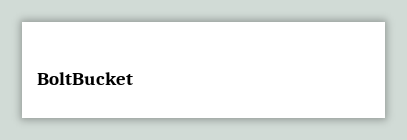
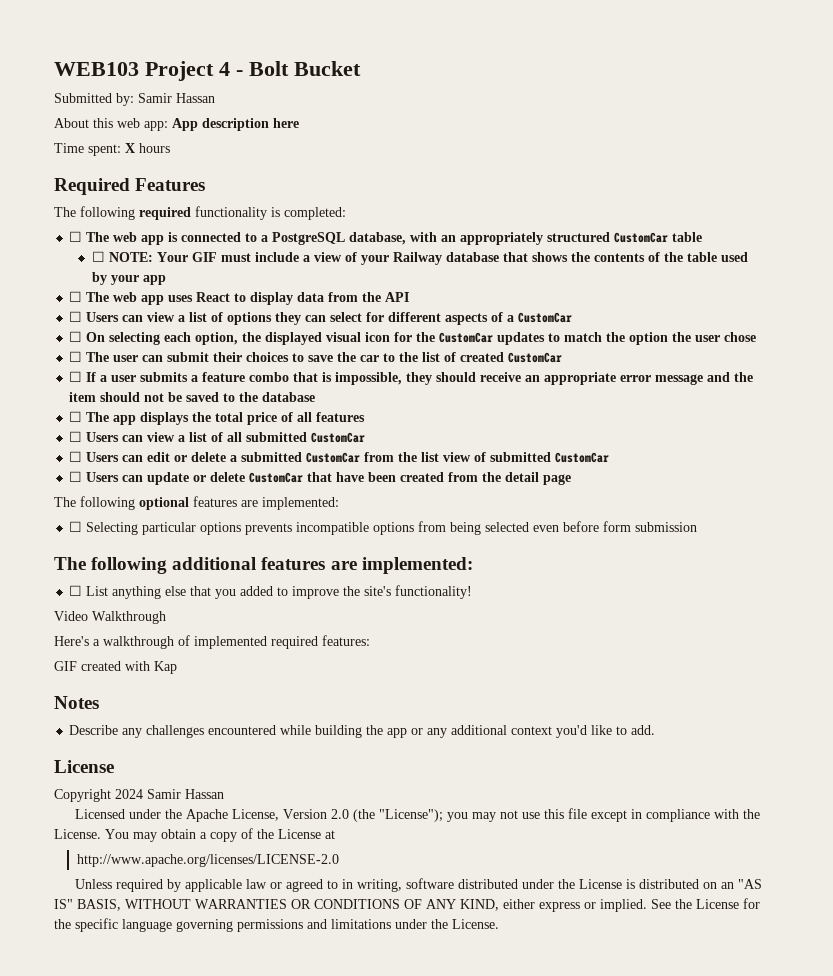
- BoltBucket
+ WEB103 Project 4 - Bolt Bucket
+ Submitted by: Samir Hassan
+ About this web app: App description here
+ Time spent: X hours
+ Required Features
+ The following required functionality is completed:
+ ☐ The web app is connected to a PostgreSQL database, with an appropriately structured CustomCar table
+ ☐ NOTE: Your GIF must include a view of your Railway database that shows the contents of the table used by your app
+ ☐ The web app uses React to display data from the API
+ ☐ Users can view a list of options they can select for different aspects of a CustomCar
+ ☐ On selecting each option, the displayed visual icon for the CustomCar updates to match the option the user chose
+ ☐ The user can submit their choices to save the car to the list of created CustomCar
+ ☐ If a user submits a feature combo that is impossible, they should receive an appropriate error message and the item should not be saved to the database
+ ☐ The app displays the total price of all features
+ ☐ Users can view a list of all submitted CustomCar
+ ☐ Users can edit or delete a submitted CustomCar from the list view of submitted CustomCar
+ ☐ Users can update or delete CustomCar that have been created from the detail page
+ The following optional features are implemented:
+ ☐ Selecting particular options prevents incompatible options from being selected even before form submission
+ The following additional features are implemented:
+ ☐ List anything else that you added to improve the site's functionality!
+ Video Walkthrough
+ Here's a walkthrough of implemented required features:
+ GIF created with Kap
+ Notes
+ Describe any challenges encountered while building the app or any additional context you'd like to add.
+ License
+ Copyright 2024 Samir Hassan
+ Licensed under the Apache License, Version 2.0 (the "License"); you may not use this file except in compliance with the License. You may obtain a copy of the License at
+ http://www.apache.org/licenses/LICENSE-2.0
+ Unless required by applicable law or agreed to in writing, software distributed under the License is distributed on an "AS IS" BASIS, WITHOUT WARRANTIES OR CONDITIONS OF ANY KIND, either express or implied. See the License for the specific language governing permissions and limitations under the License.

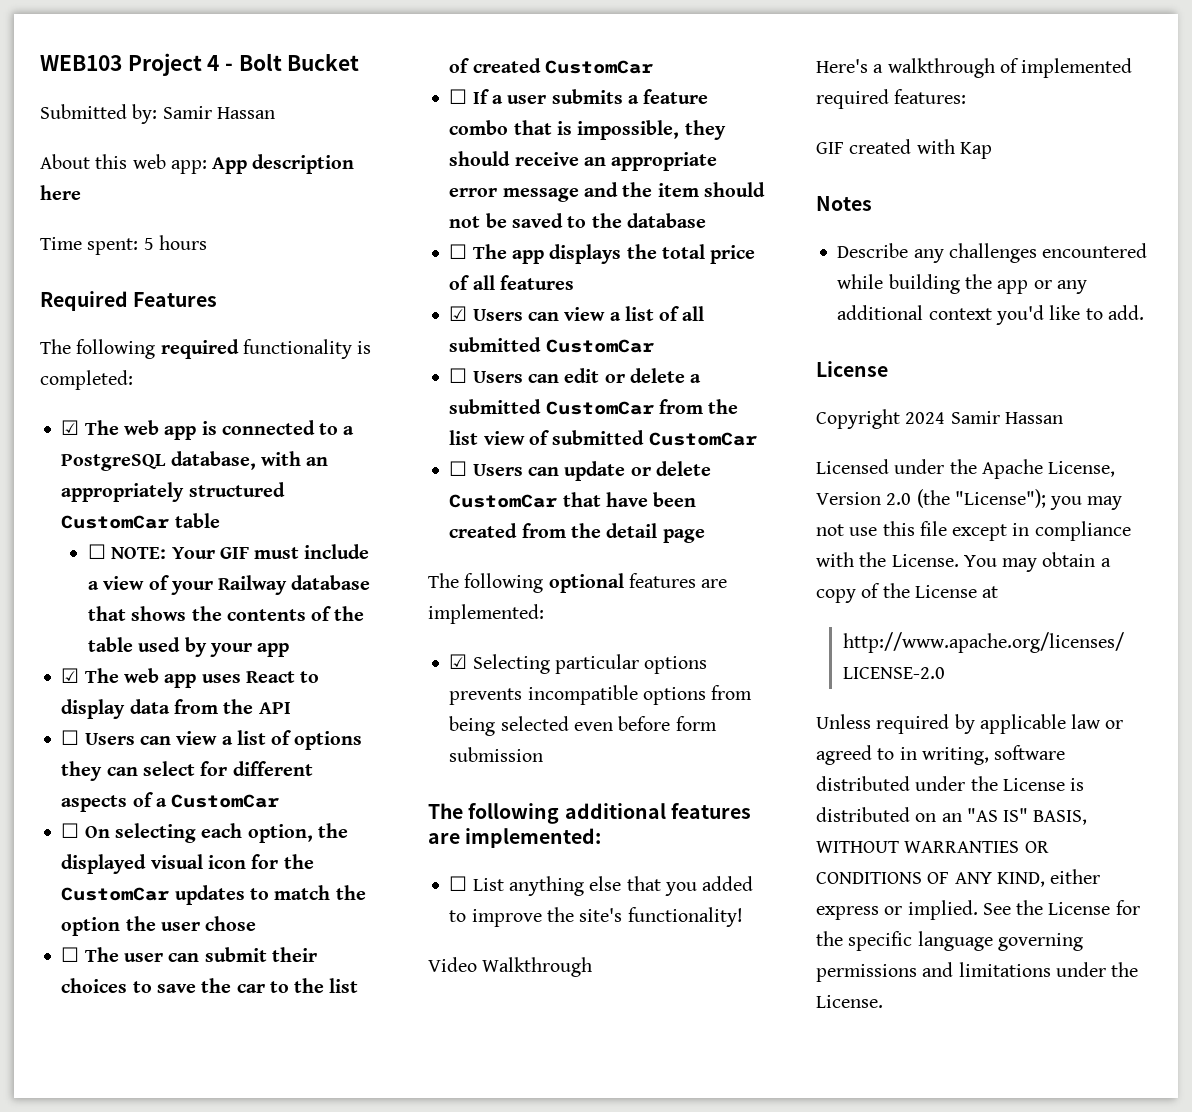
- Time spent: X hours
+ Time spent: 5 hours
- ☐ The web app is connected to a PostgreSQL database, with an appropriately structured CustomCar table
+ ☑ The web app is connected to a PostgreSQL database, with an appropriately structured CustomCar table
- ☐ The web app uses React to display data from the API
+ ☑ The web app uses React to display data from the API
- ☐ Users can view a list of all submitted CustomCar
+ ☑ Users can view a list of all submitted CustomCar
- ☐ Selecting particular options prevents incompatible options from being selected even before form submission
+ ☑ Selecting particular options prevents incompatible options from being selected even before form submission

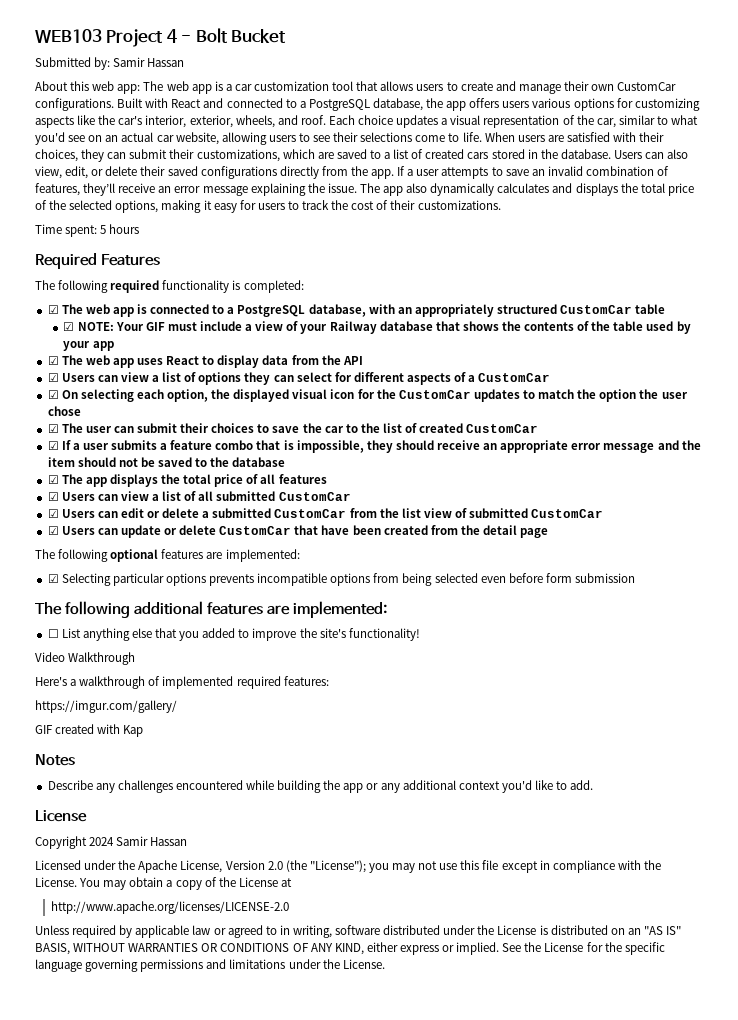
- About this web app: App description here
+ About this web app: The web app is a car customization tool that allows users to create and manage their own CustomCar configurations. Built with React and connected to a PostgreSQL database, the app offers users various options for customizing aspects like the car's interior, exterior, wheels, and roof. Each choice updates a visual representation of the car, similar to what you'd see on an actual car website, allowing users to see their selections come to life. When users are satisfied with their choices, they can submit their customizations, which are saved to a list of created cars stored in the database. Users can also view, edit, or delete their saved configurations directly from the app. If a user attempts to save an invalid combination of features, they’ll receive an error message explaining the issue. The app also dynamically calculates and displays the total price of the selected options, making it easy for users to track the cost of their customizations.
- ☐ NOTE: Your GIF must include a view of your Railway database that shows the contents of the table used by your app
+ ☑ NOTE: Your GIF must include a view of your Railway database that shows the contents of the table used by your app
- ☐ Users can view a list of options they can select for different aspects of a CustomCar
+ ☑ Users can view a list of options they can select for different aspects of a CustomCar
- ☐ On selecting each option, the displayed visual icon for the CustomCar updates to match the option the user chose
+ ☑ On selecting each option, the displayed visual icon for the CustomCar updates to match the option the user chose
- ☐ The user can submit their choices to save the car to the list of created CustomCar
+ ☑ The user can submit their choices to save the car to the list of created CustomCar
- ☐ If a user submits a feature combo that is impossible, they should receive an appropriate error message and the item should not be saved to the database
+ ☑ If a user submits a feature combo that is impossible, they should receive an appropriate error message and the item should not be saved to the database
- ☐ The app displays the total price of all features
+ ☑ The app displays the total price of all features
- ☐ Users can edit or delete a submitted CustomCar from the list view of submitted CustomCar
+ ☑ Users can edit or delete a submitted CustomCar from the list view of submitted CustomCar
- ☐ Users can update or delete CustomCar that have been created from the detail page
+ ☑ Users can update or delete CustomCar that have been created from the detail page
+ https://imgur.com/gallery/

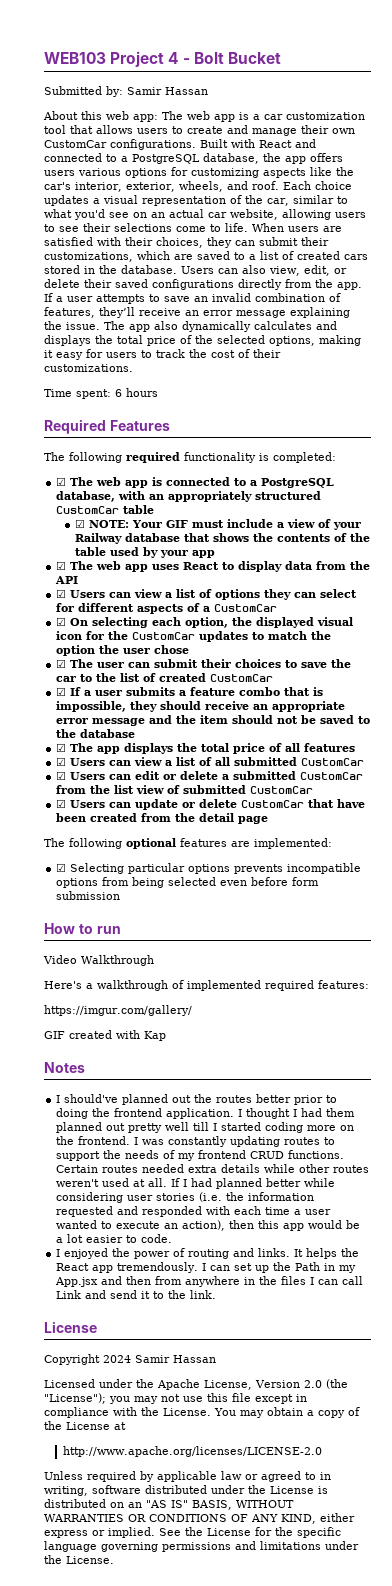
- Time spent: 5 hours
+ Time spent: 6 hours
- The following additional features are implemented:
- ☐ List anything else that you added to improve the site's functionality!
+ How to run
- Describe any challenges encountered while building the app or any additional context you'd like to add.
+ I should've planned out the routes better prior to doing the frontend application. I thought I had them planned out pretty well till I started coding more on the frontend. I was constantly updating routes to support the needs of my frontend CRUD functions. Certain routes needed extra details while other routes weren't used at all. If I had planned better while considering user stories (i.e. the information requested and responded with each time a user wanted to execute an action), then this app would be a lot easier to code.
+ I enjoyed the power of routing and links. It helps the React app tremendously. I can set up the Path in my App.jsx and then from anywhere in the files I can call Link and send it to the link.

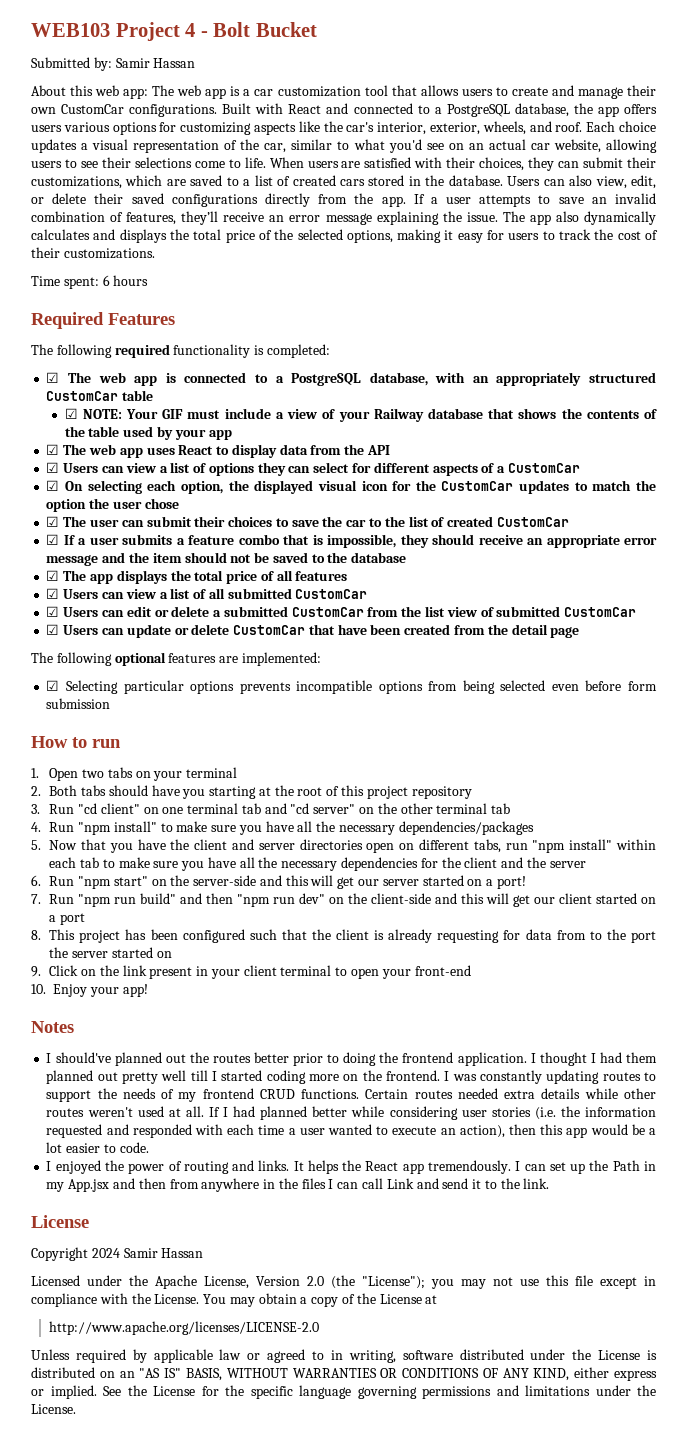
- Video Walkthrough
- Here's a walkthrough of implemented required features:
- https://imgur.com/gallery/
- GIF created with Kap
+ 1. Open two tabs on your terminal
+ 2. Both tabs should have you starting at the root of this project repository
+ 3. Run "cd client" on one terminal tab and "cd server" on the other terminal tab
+ 4. Run "npm install" to make sure you have all the necessary dependencies/packages
+ 5. Now that you have the client and server directories open on different tabs, run "npm install" within each tab to make sure you have all the necessary dependencies for the client and the server
+ 6. Run "npm start" on the server-side and this will get our server started on a port!
+ 7. Run "npm run build" and then "npm run dev" on the client-side and this will get our client started on a port
+ 8. This project has been configured such that the client is already requesting for data from to the port the server started on
+ 9. Click on the link present in your client terminal to open your front-end
+ 10. Enjoy your app!

